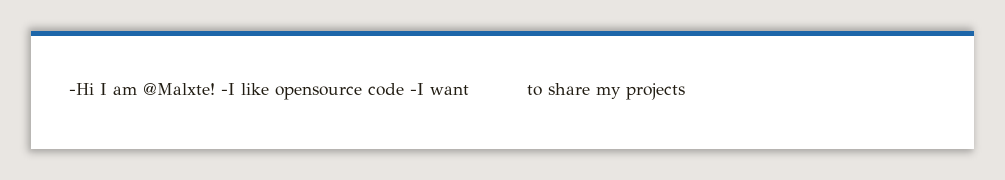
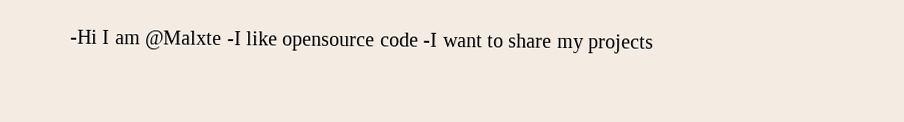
- -Hi I am @Malxte! -I like opensource code -I want to share my projects
+ -Hi I am @Malxte -I like opensource code -I want to share my projects

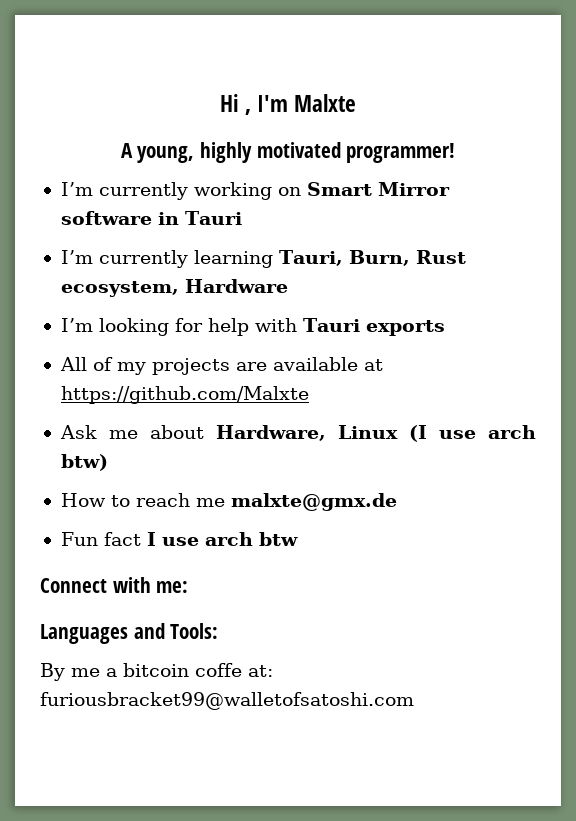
- -Hi I am @Malxte -I like opensource code -I want to share my projects
+ Hi , I'm Malxte
+ A young, highly motivated programmer!
+ I’m currently working on Smart Mirror software in Tauri
+ I’m currently learning Tauri, Burn, Rust ecosystem, Hardware
+ I’m looking for help with Tauri exports
+ All of my projects are available at https://github.com/Malxte
+ Ask me about Hardware, Linux (I use arch btw)
+ How to reach me malxte@gmx.de
+ Fun fact I use arch btw
+ Connect with me:
+ Languages and Tools:
+ By me a bitcoin coffe at: furiousbracket99@walletofsatoshi.com

